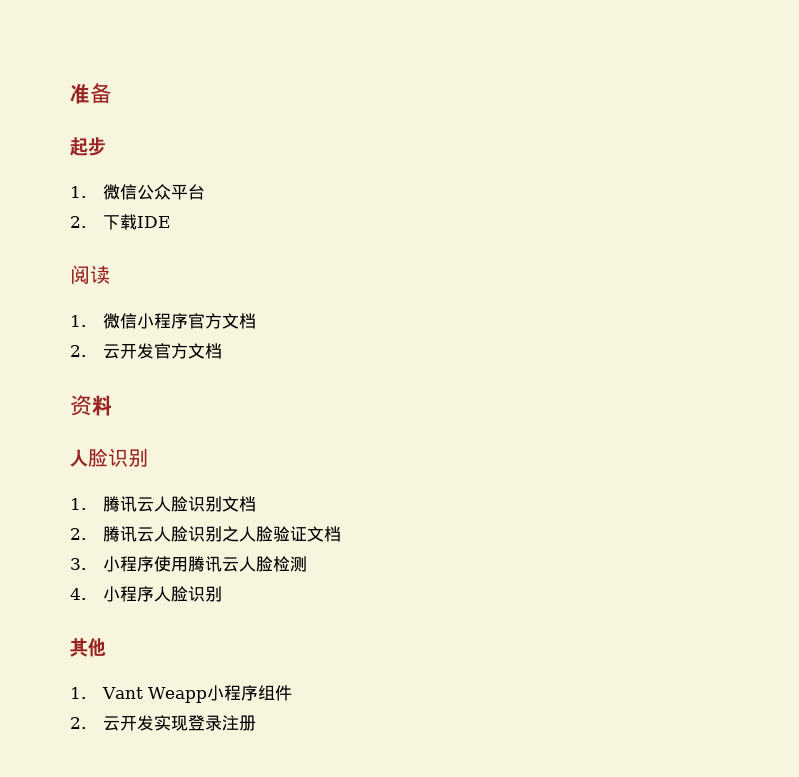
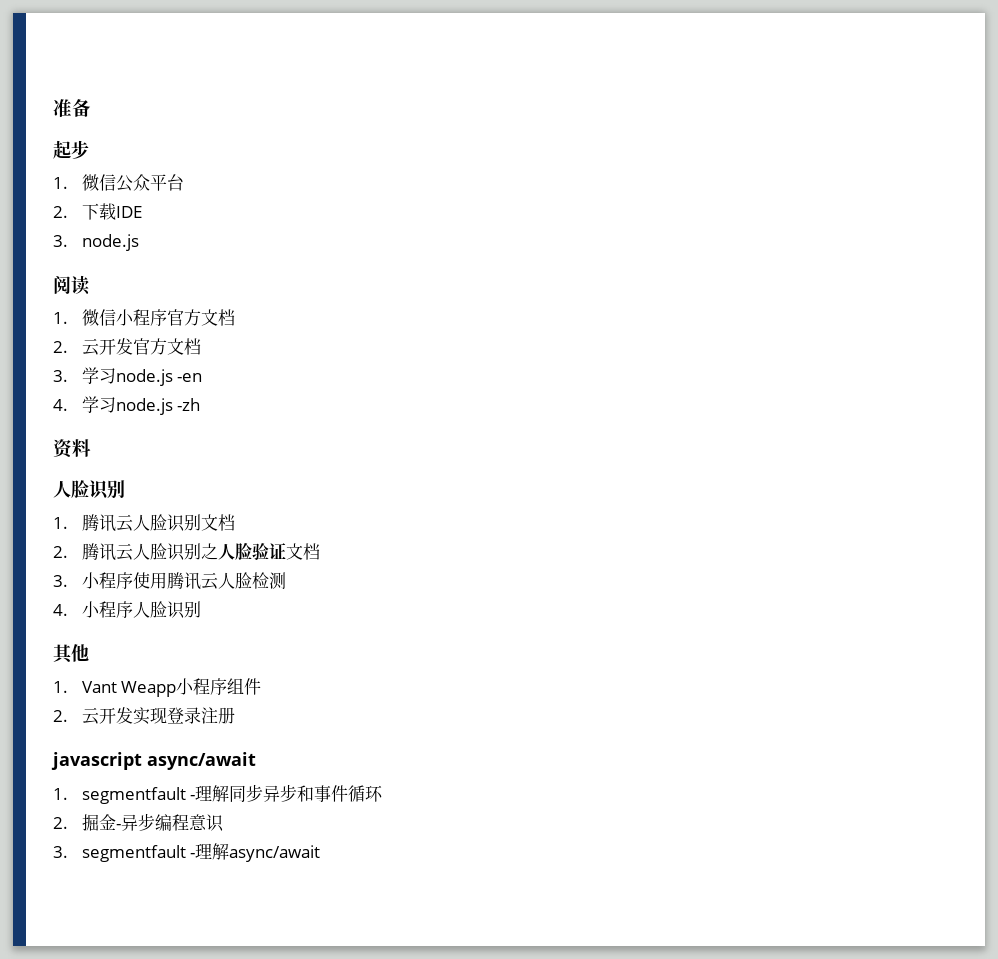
+ 3. node.js
+ 3.学习node.js -en
+ 4.学习node.js -zh
+ javascript async/await
+ 1. segmentfault -理解同步异步和事件循环
+ 2.掘金-异步编程意识
+ 3. segmentfault -理解async/await

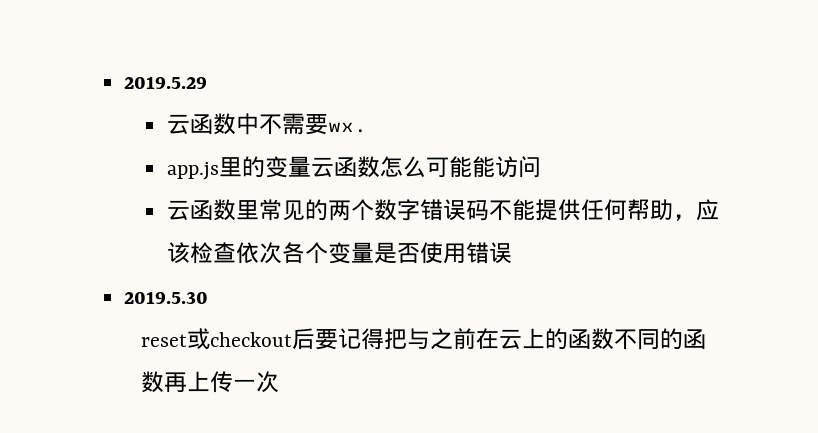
- 准备
- 起步
- 1.微信公众平台
- 2.下载IDE
- 3. node.js
- 阅读
- 1.微信小程序官方文档
- 2.云开发官方文档
- 3.学习node.js -en
- 4.学习node.js -zh
- 资料
- 人脸识别
- 1.腾讯云人脸识别文档
- 2.腾讯云人脸识别之人脸验证文档
- 3.小程序使用腾讯云人脸检测
- 4.小程序人脸识别
- 其他
- 1. Vant Weapp小程序组件
- 2.云开发实现登录注册
- javascript async/await
- 1. segmentfault -理解同步异步和事件循环
- 2.掘金-异步编程意识
- 3. segmentfault -理解async/await
+ 2019.5.29
+ 云函数中不需要wx.
+ app.js里的变量云函数怎么可能能访问
+ 云函数里常见的两个数字错误码不能提供任何帮助，应该检查依次各个变量是否使用错误
+ 2019.5.30
+ reset或checkout后要记得把与之前在云上的函数不同的函数再上传一次

